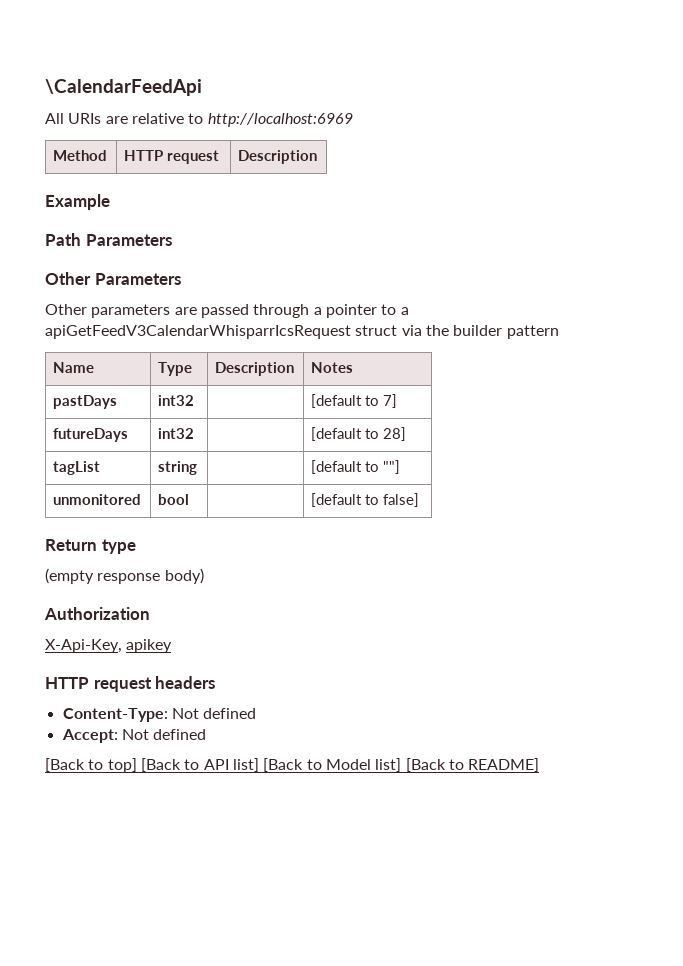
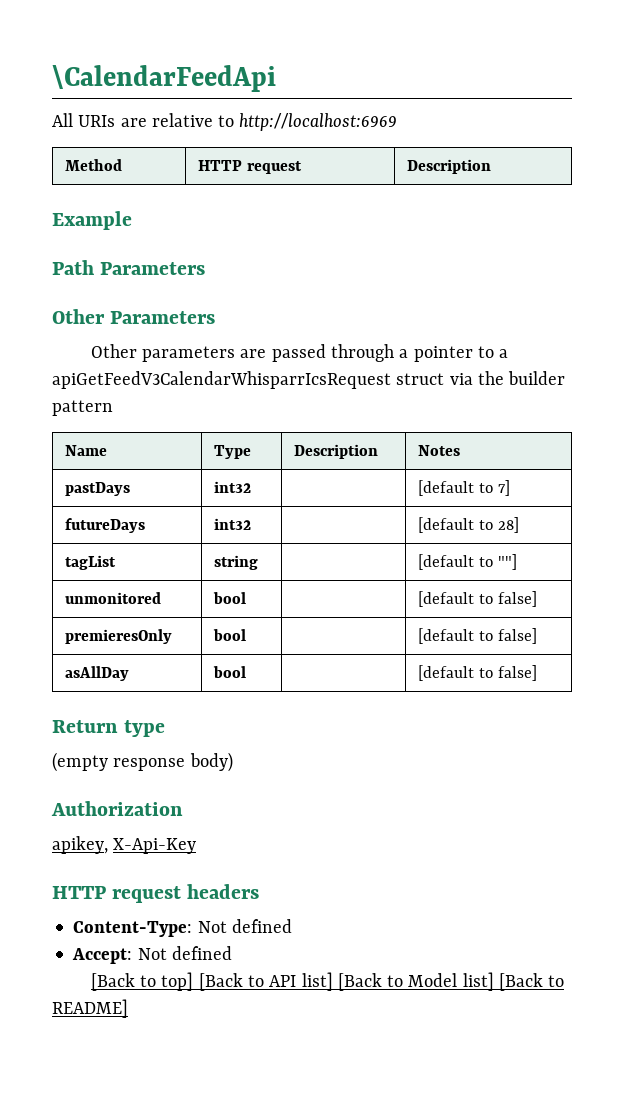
+ premieresOnly | bool | | [default to false]
+ asAllDay | bool | | [default to false]
- X-Api-Key, apikey
+ apikey, X-Api-Key

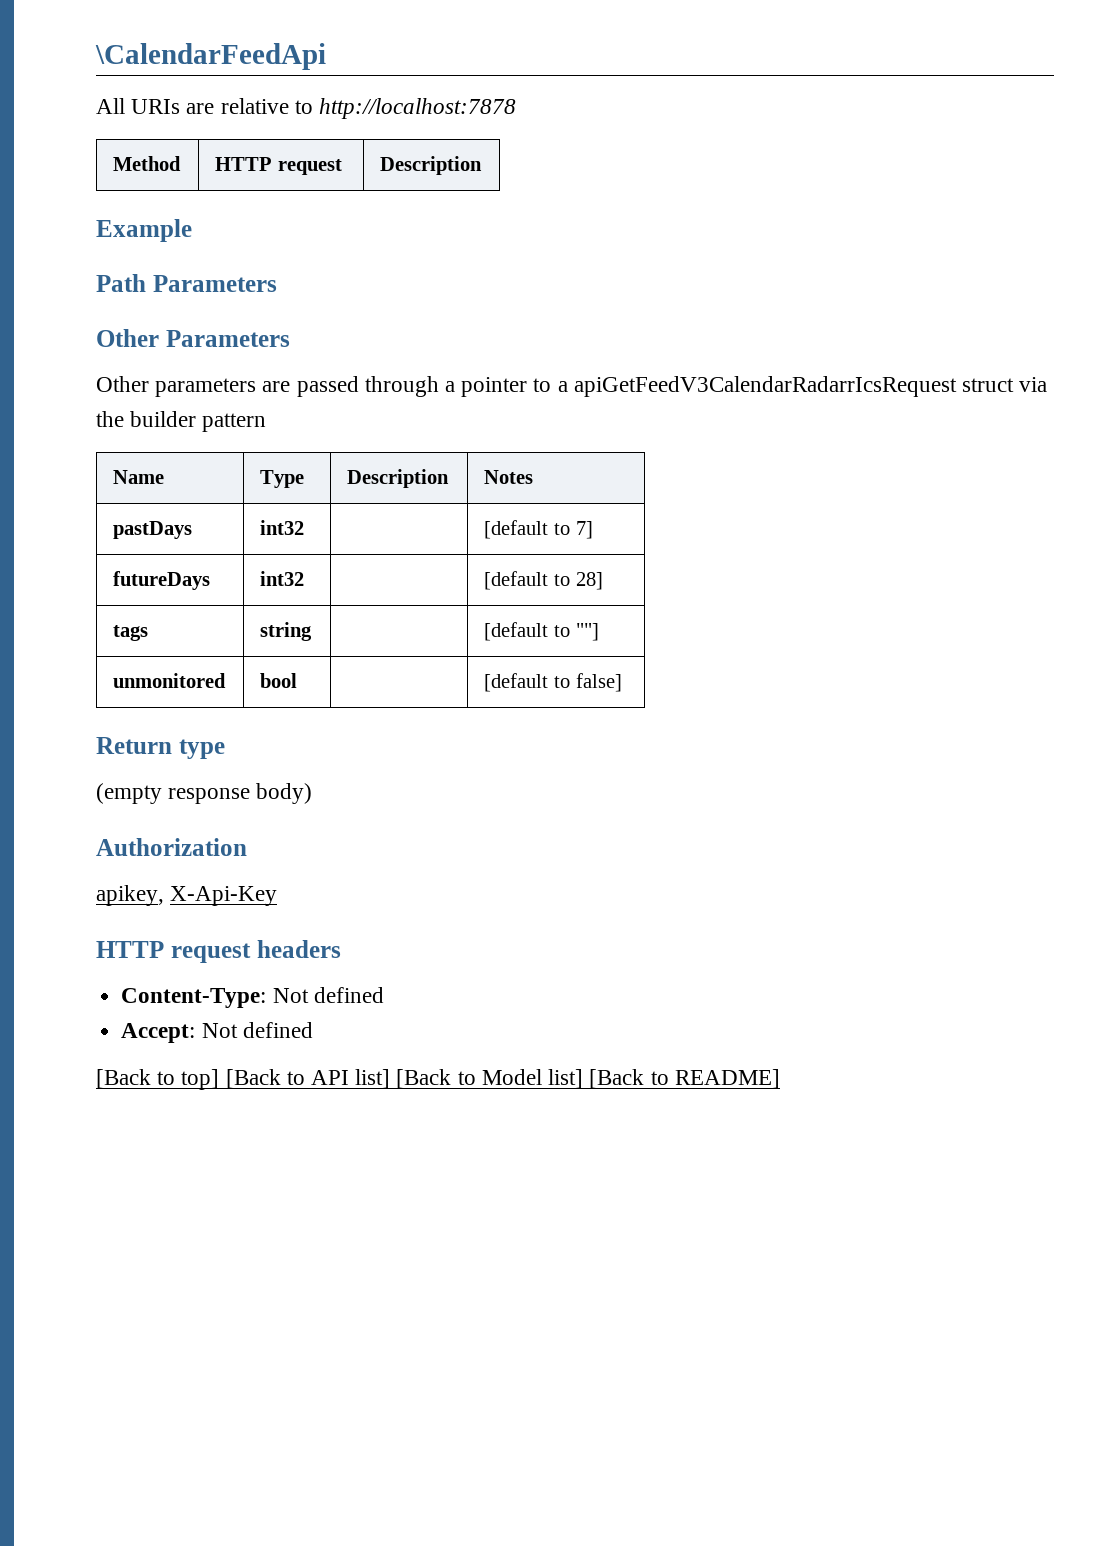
- All URIs are relative to http://localhost:6969
+ All URIs are relative to http://localhost:7878
- Other parameters are passed through a pointer to a apiGetFeedV3CalendarWhisparrIcsRequest struct via the builder pattern
+ Other parameters are passed through a pointer to a apiGetFeedV3CalendarRadarrIcsRequest struct via the builder pattern
- tagList | string | | [default to ""]
+ tags | string | | [default to ""]
- premieresOnly | bool | | [default to false]
- asAllDay | bool | | [default to false]

